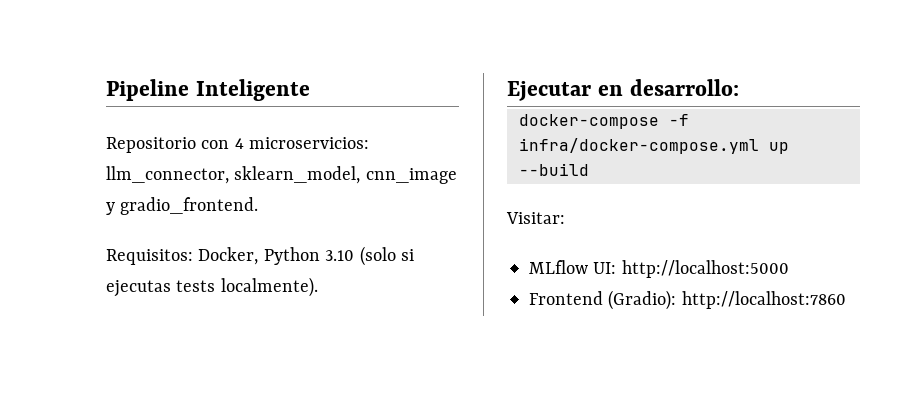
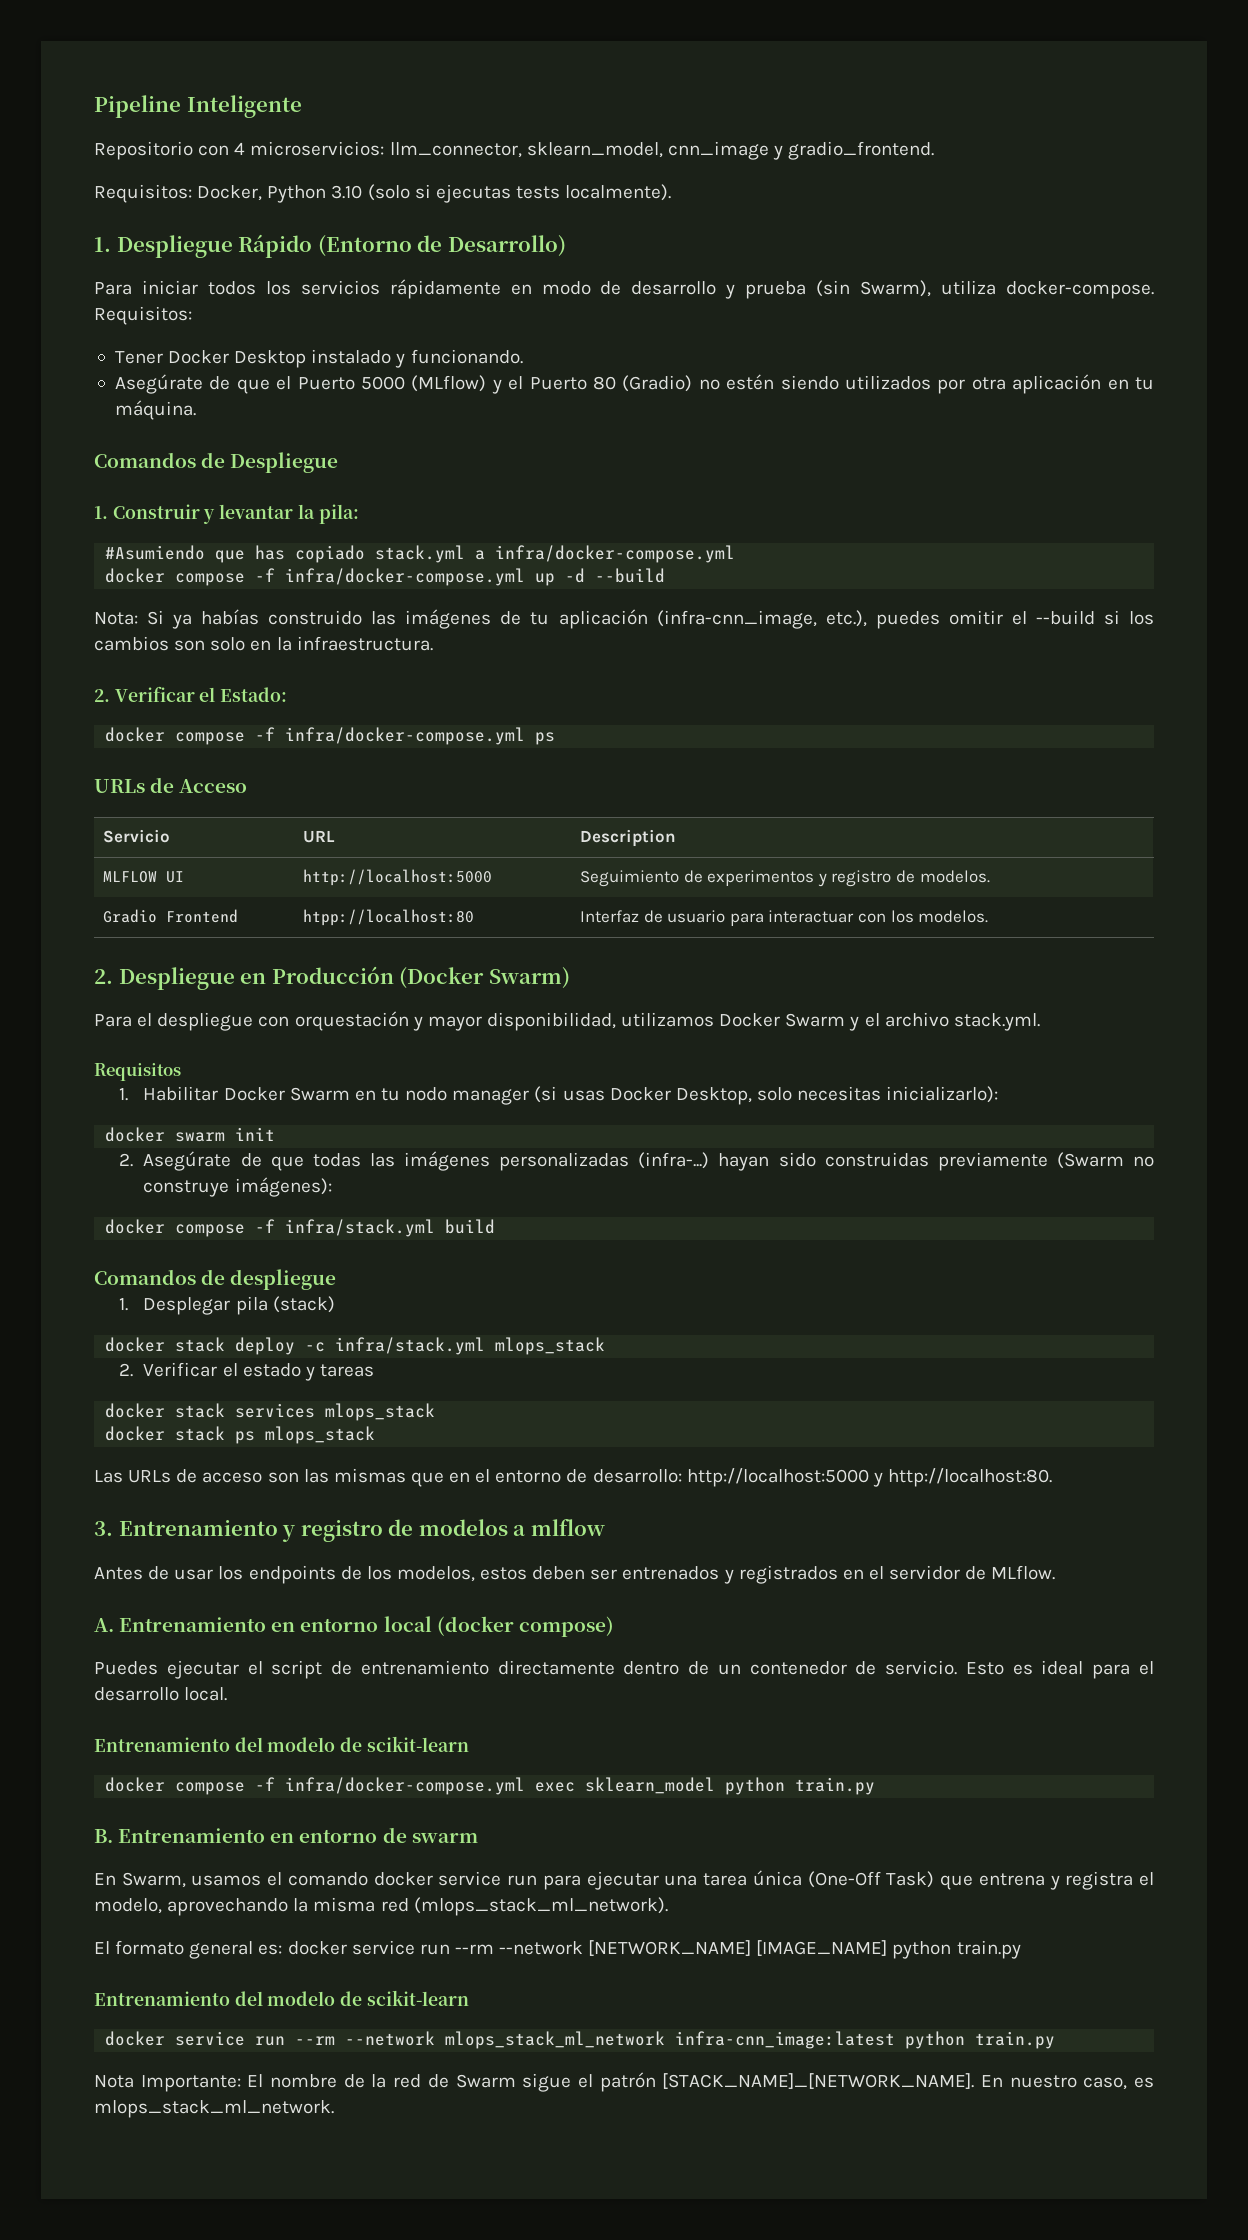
- Ejecutar en desarrollo:
- docker-compose -f infra/docker-compose.yml up --build
+ 1. Despliegue Rápido (Entorno de Desarrollo)
+ Para iniciar todos los servicios rápidamente en modo de desarrollo y prueba (sin Swarm), utiliza docker-compose. Requisitos:
+ Tener Docker Desktop instalado y funcionando.
+ Asegúrate de que el Puerto 5000 (MLflow) y el Puerto 80 (Gradio) no estén siendo utilizados por otra aplicación en tu máquina.
+ Comandos de Despliegue
+ 1. Construir y levantar la pila:
+ #Asumiendo que has copiado stack.yml a infra/docker-compose.yml
+ docker compose -f infra/docker-compose.yml up -d --build
- Visitar:
- MLflow UI: http://localhost:5000
- Frontend (Gradio): http://localhost:7860
+ Nota: Si ya habías construido las imágenes de tu aplicación (infra-cnn_image, etc.), puedes omitir el --build si los cambios son solo en la infraestructura.
+ 2. Verificar el Estado:
+ docker compose -f infra/docker-compose.yml ps
+ URLs de Acceso
+ Servicio | URL | Description
+ MLFLOW UI | http://localhost:5000 | Seguimiento de experimentos y registro de modelos.
+ Gradio Frontend | htpp://localhost:80 | Interfaz de usuario para interactuar con los modelos.
+ 2. Despliegue en Producción (Docker Swarm)
+ Para el despliegue con orquestación y mayor disponibilidad, utilizamos Docker Swarm y el archivo stack.yml.
+ Requisitos
+ 1. Habilitar Docker Swarm en tu nodo manager (si usas Docker Desktop, solo necesitas inicializarlo):
+ docker swarm init
+ 2. Asegúrate de que todas las imágenes personalizadas (infra-...) hayan sido construidas previamente (Swarm no construye imágenes):
+ docker compose -f infra/stack.yml build
+ Comandos de despliegue
+ 1. Desplegar pila (stack)
+ docker stack deploy -c infra/stack.yml mlops_stack
+ 2. Verificar el estado y tareas
+ docker stack services mlops_stack
+ docker stack ps mlops_stack
+ Las URLs de acceso son las mismas que en el entorno de desarrollo: http://localhost:5000 y http://localhost:80.
+ 3. Entrenamiento y registro de modelos a mlflow
+ Antes de usar los endpoints de los modelos, estos deben ser entrenados y registrados en el servidor de MLflow.
+ A. Entrenamiento en entorno local (docker compose)
+ Puedes ejecutar el script de entrenamiento directamente dentro de un contenedor de servicio. Esto es ideal para el desarrollo local.
+ Entrenamiento del modelo de scikit-learn
+ docker compose -f infra/docker-compose.yml exec sklearn_model python train.py
+ B. Entrenamiento en entorno de swarm
+ En Swarm, usamos el comando docker service run para ejecutar una tarea única (One-Off Task) que entrena y registra el modelo, aprovechando la misma red (mlops_stack_ml_network).
+ El formato general es: docker service run --rm --network [NETWORK_NAME] [IMAGE_NAME] python train.py
+ Entrenamiento del modelo de scikit-learn
+ docker service run --rm --network mlops_stack_ml_network infra-cnn_image:latest python train.py
+ Nota Importante: El nombre de la red de Swarm sigue el patrón [STACK_NAME]_[NETWORK_NAME]. En nuestro caso, es mlops_stack_ml_network.

